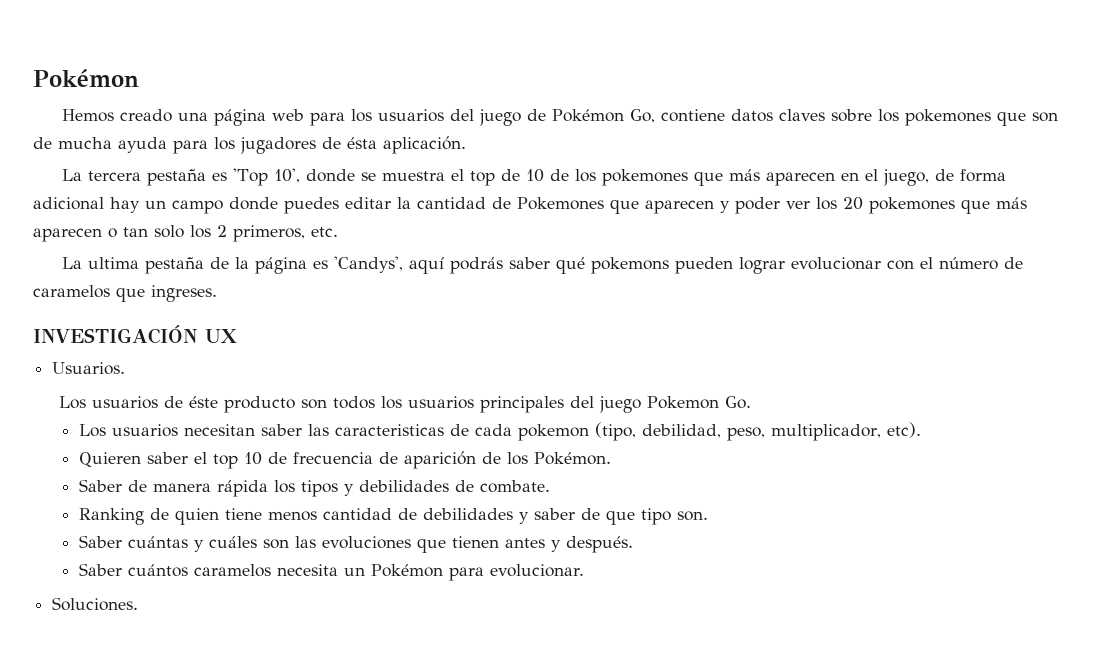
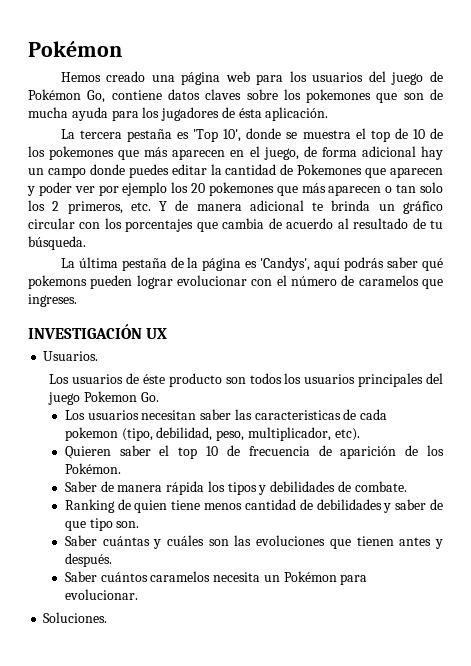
- La tercera pestaña es 'Top 10', donde se muestra el top de 10 de los pokemones que más aparecen en el juego, de forma adicional hay un campo donde puedes editar la cantidad de Pokemones que aparecen y poder ver los 20 pokemones que más aparecen o tan solo los 2 primeros, etc.
- La ultima pestaña de la página es 'Candys', aquí podrás saber qué pokemons pueden lograr evolucionar con el número de caramelos que ingreses.
+ La tercera pestaña es 'Top 10', donde se muestra el top de 10 de los pokemones que más aparecen en el juego, de forma adicional hay un campo donde puedes editar la cantidad de Pokemones que aparecen y poder ver por ejemplo los 20 pokemones que más aparecen o tan solo los 2 primeros, etc. Y de manera adicional te brinda un gráfico circular con los porcentajes que cambia de acuerdo al resultado de tu búsqueda.
+ La última pestaña de la página es 'Candys', aquí podrás saber qué pokemons pueden lograr evolucionar con el número de caramelos que ingreses.

